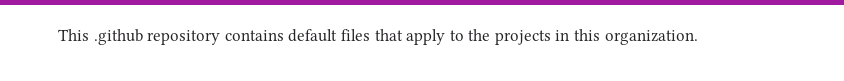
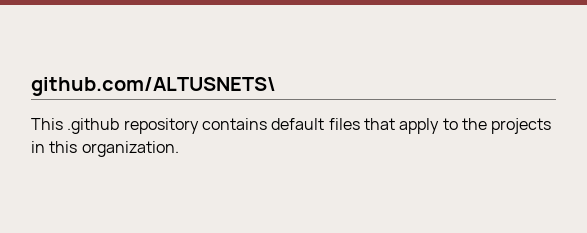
+ github.com/ALTUSNETS\

